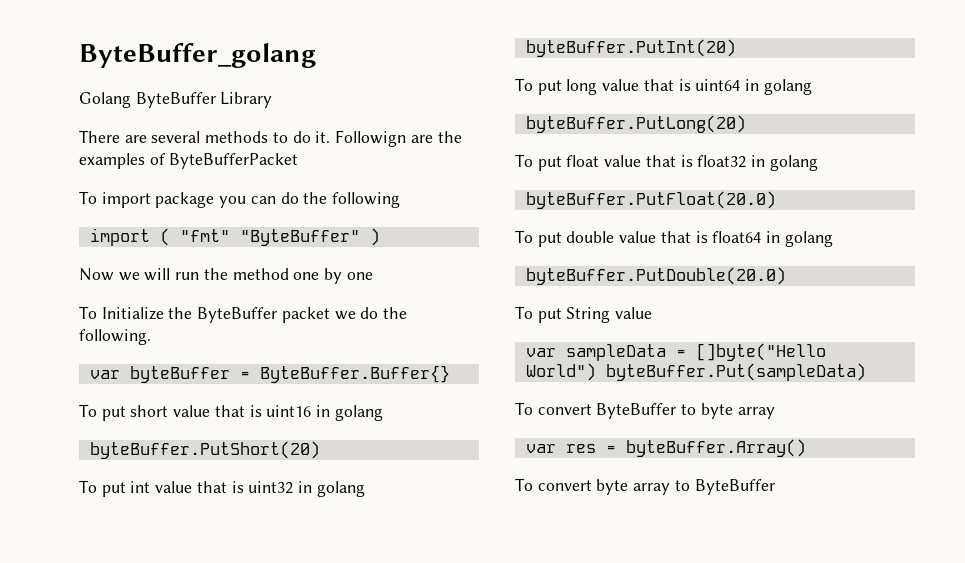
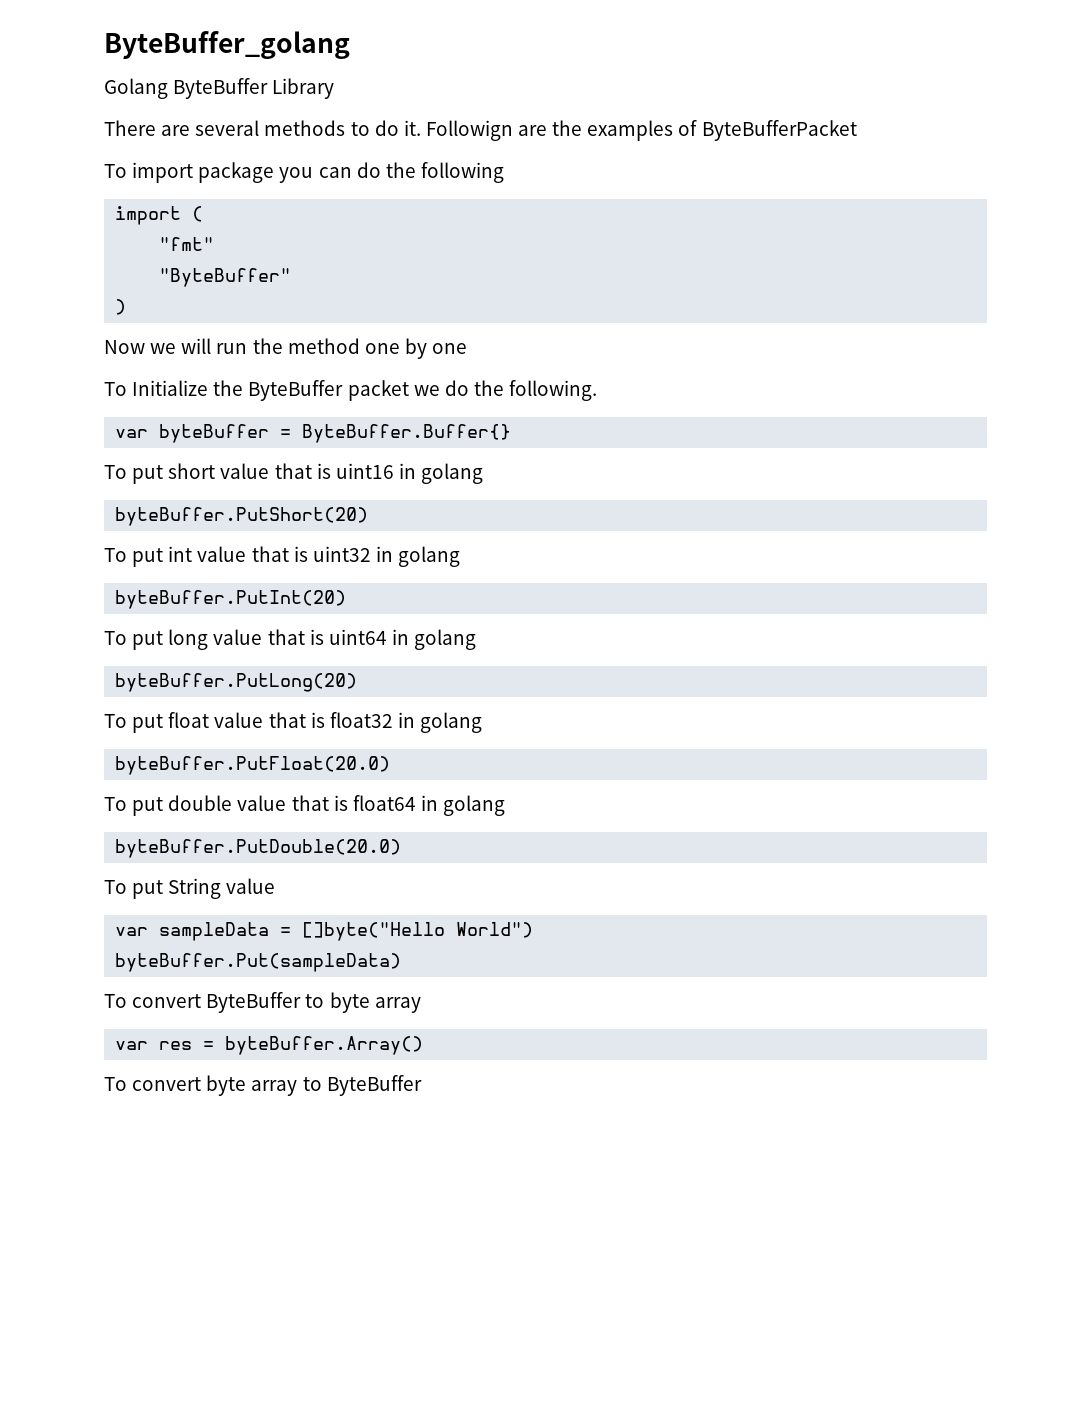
- import ( "fmt" "ByteBuffer" )
+ import (
+ "fmt"
+ "ByteBuffer"
+ )
- var sampleData = []byte("Hello World") byteBuffer.Put(sampleData)
+ var sampleData = []byte("Hello World")
+ byteBuffer.Put(sampleData)

